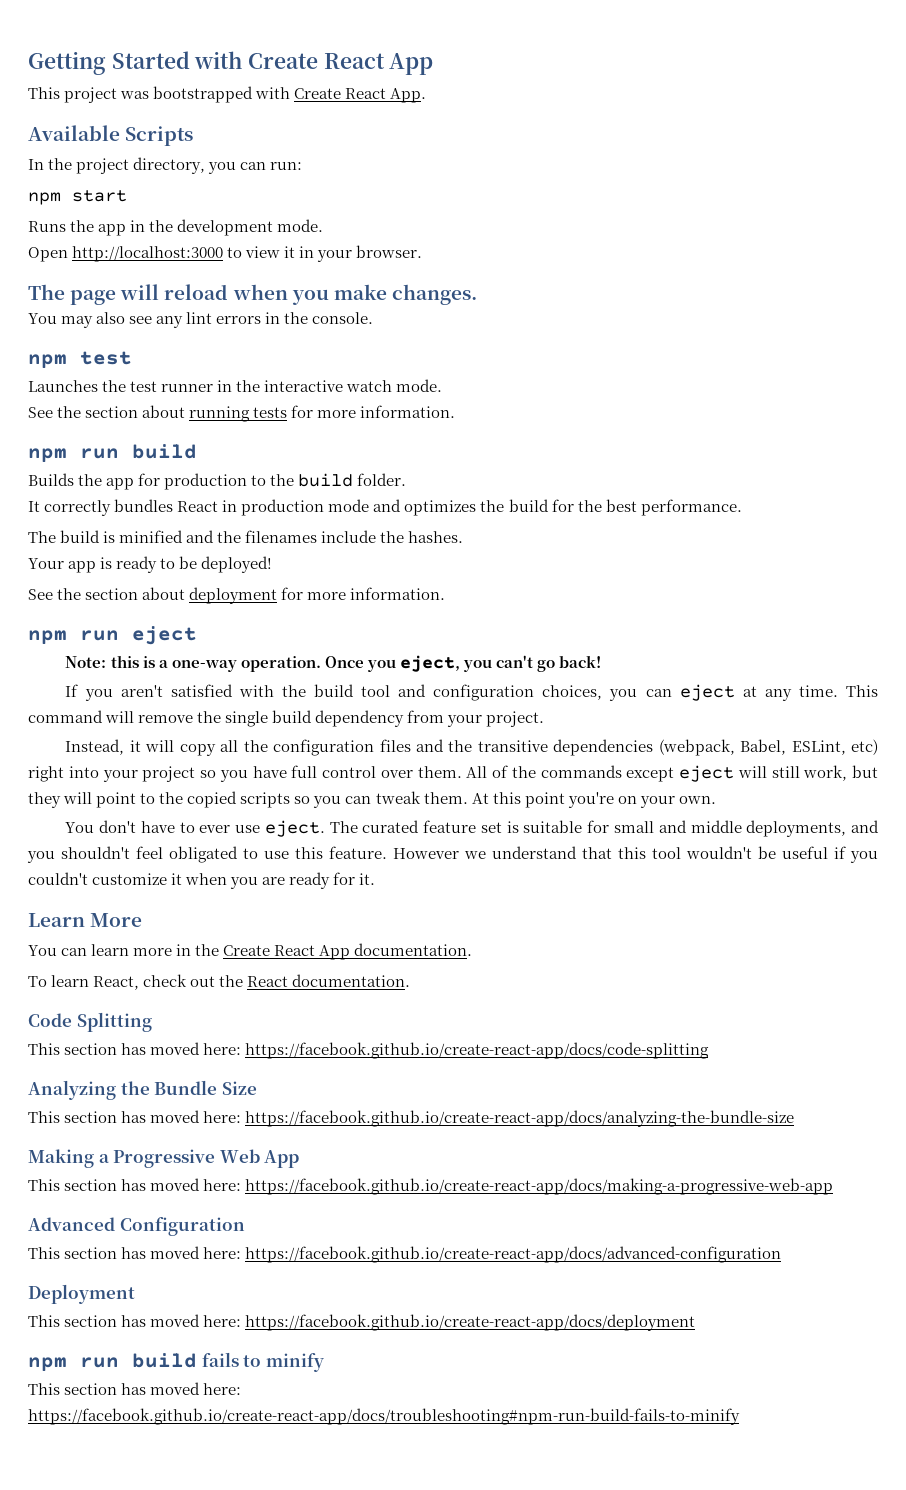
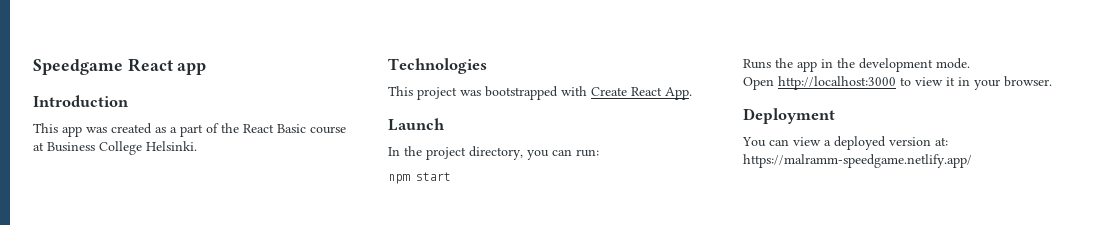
- Getting Started with Create React App
+ Speedgame React app
+ Introduction
+ This app was created as a part of the React Basic course at Business College Helsinki.
+ Technologies
- Available Scripts
+ Launch
- The page will reload when you make changes.
- You may also see any lint errors in the console.
- npm test
- Launches the test runner in the interactive watch mode.
- See the section about running tests for more information.
- npm run build
- Builds the app for production to the build folder.
- It correctly bundles React in production mode and optimizes the build for the best performance.
- The build is minified and the filenames include the hashes.
- Your app is ready to be deployed!
- See the section about deployment for more information.
- npm run eject
- Note: this is a one-way operation. Once you eject, you can't go back!
- If you aren't satisfied with the build tool and configuration choices, you can eject at any time. This command will remove the single build dependency from your project.
- Instead, it will copy all the configuration files and the transitive dependencies (webpack, Babel, ESLint, etc) right into your project so you have full control over them. All of the commands except eject will still work, but they will point to the copied scripts so you can tweak them. At this point you're on your own.
- You don't have to ever use eject. The curated feature set is suitable for small and middle deployments, and you shouldn't feel obligated to use this feature. However we understand that this tool wouldn't be useful if you couldn't customize it when you are ready for it.
- Learn More
- You can learn more in the Create React App documentation.
- To learn React, check out the React documentation.
- Code Splitting
- This section has moved here: https://facebook.github.io/create-react-app/docs/code-splitting
- Analyzing the Bundle Size
- This section has moved here: https://facebook.github.io/create-react-app/docs/analyzing-the-bundle-size
- Making a Progressive Web App
- This section has moved here: https://facebook.github.io/create-react-app/docs/making-a-progressive-web-app
- Advanced Configuration
- This section has moved here: https://facebook.github.io/create-react-app/docs/advanced-configuration
  Deployment
- This section has moved here: https://facebook.github.io/create-react-app/docs/deployment
- npm run build fails to minify
- This section has moved here: https://facebook.github.io/create-react-app/docs/troubleshooting#npm-run-build-fails-to-minify
+ You can view a deployed version at: https://malramm-speedgame.netlify.app/

